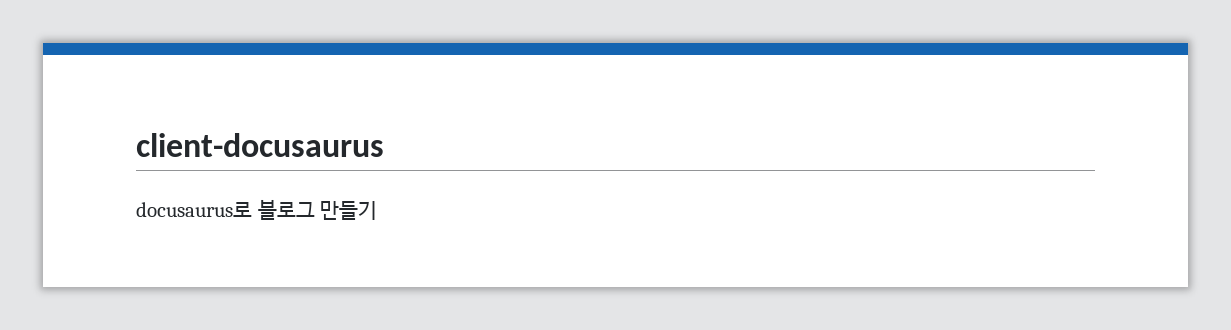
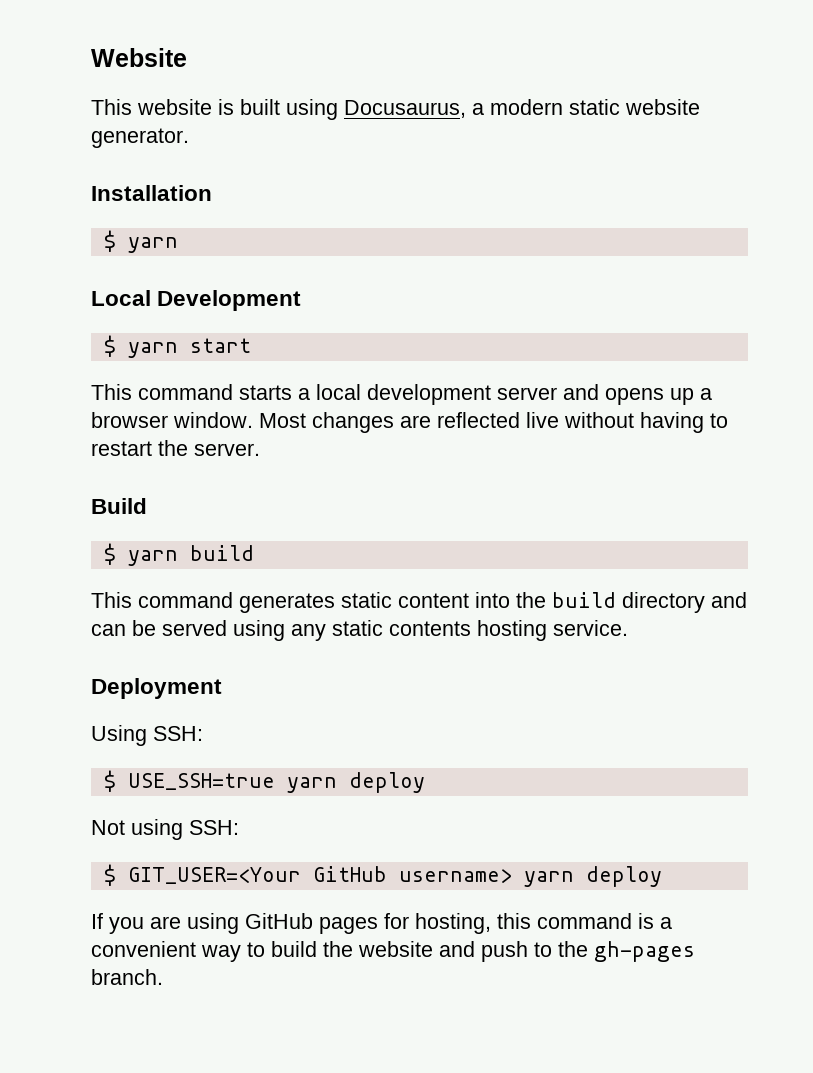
- client-docusaurus
- docusaurus로 블로그 만들기
+ Website
+ This website is built using Docusaurus, a modern static website generator.
+ Installation
+ $ yarn
+ Local Development
+ $ yarn start
+ This command starts a local development server and opens up a browser window. Most changes are reflected live without having to restart the server.
+ Build
+ $ yarn build
+ This command generates static content into the build directory and can be served using any static contents hosting service.
+ Deployment
+ Using SSH:
+ $ USE_SSH=true yarn deploy
+ Not using SSH:
+ $ GIT_USER=<Your GitHub username> yarn deploy
+ If you are using GitHub pages for hosting, this command is a convenient way to build the website and push to the gh-pages branch.

